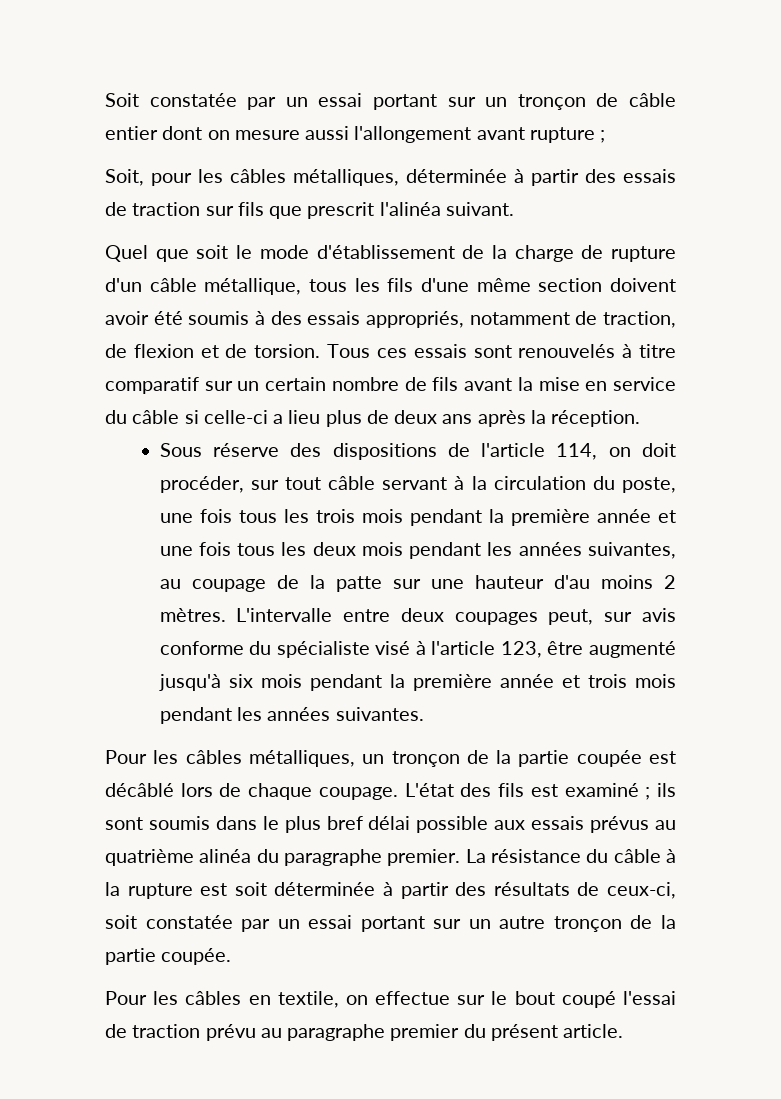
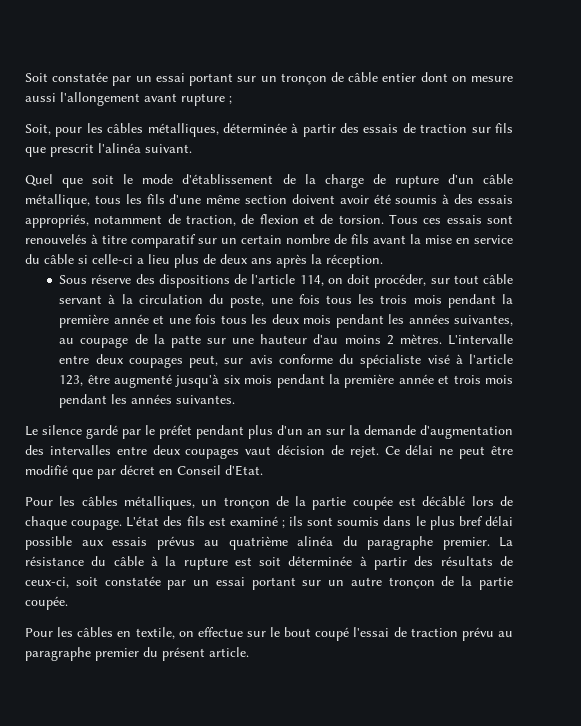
+ Le silence gardé par le préfet pendant plus d'un an sur la demande d'augmentation des intervalles entre deux coupages vaut décision de rejet. Ce délai ne peut être modifié que par décret en Conseil d'Etat.

